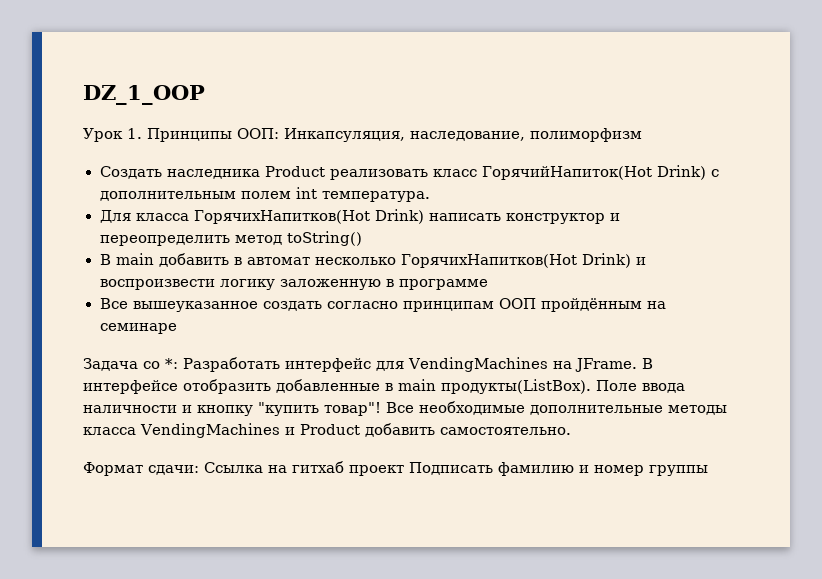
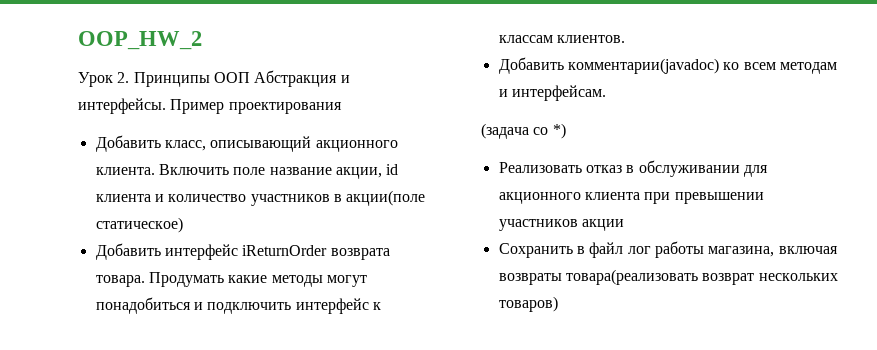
- DZ_1_OOP
+ OOP_HW_2
- Урок 1. Принципы ООП: Инкапсуляция, наследование, полиморфизм
- Создать наследника Product реализовать класс ГорячийНапиток(Hot Drink) с дополнительным полем int температура.
- Для класса ГорячихНапитков(Hot Drink) написать конструктор и переопределить метод toString()
- В main добавить в автомат несколько ГорячихНапитков(Hot Drink) и воспроизвести логику заложенную в программе
- Все вышеуказанное создать согласно принципам ООП пройдённым на семинаре
- Задача со *: Разработать интерфейс для VendingMachines на JFrame. В интерфейсе отобразить добавленные в main продукты(ListBox). Поле ввода наличности и кнопку "купить товар"! Все необходимые дополнительные методы класса VendingMachines и Product добавить самостоятельно.
- Формат сдачи: Ссылка на гитхаб проект Подписать фамилию и номер группы
+ Урок 2. Принципы ООП Абстракция и интерфейсы. Пример проектирования
+ Добавить класс, описывающий акционного клиента. Включить поле название акции, id клиента и количество участников в акции(поле статическое)
+ Добавить интерфейс iReturnOrder возврата товара. Продумать какие методы могут понадобиться и подключить интерфейс к классам клиентов.
+ Добавить комментарии(javadoc) ко всем методам и интерфейсам.
+ (задача со *)
+ Реализовать отказ в обслуживании для акционного клиента при превышении участников акции
+ Сохранить в файл лог работы магазина, включая возвраты товара(реализовать возврат нескольких товаров)

